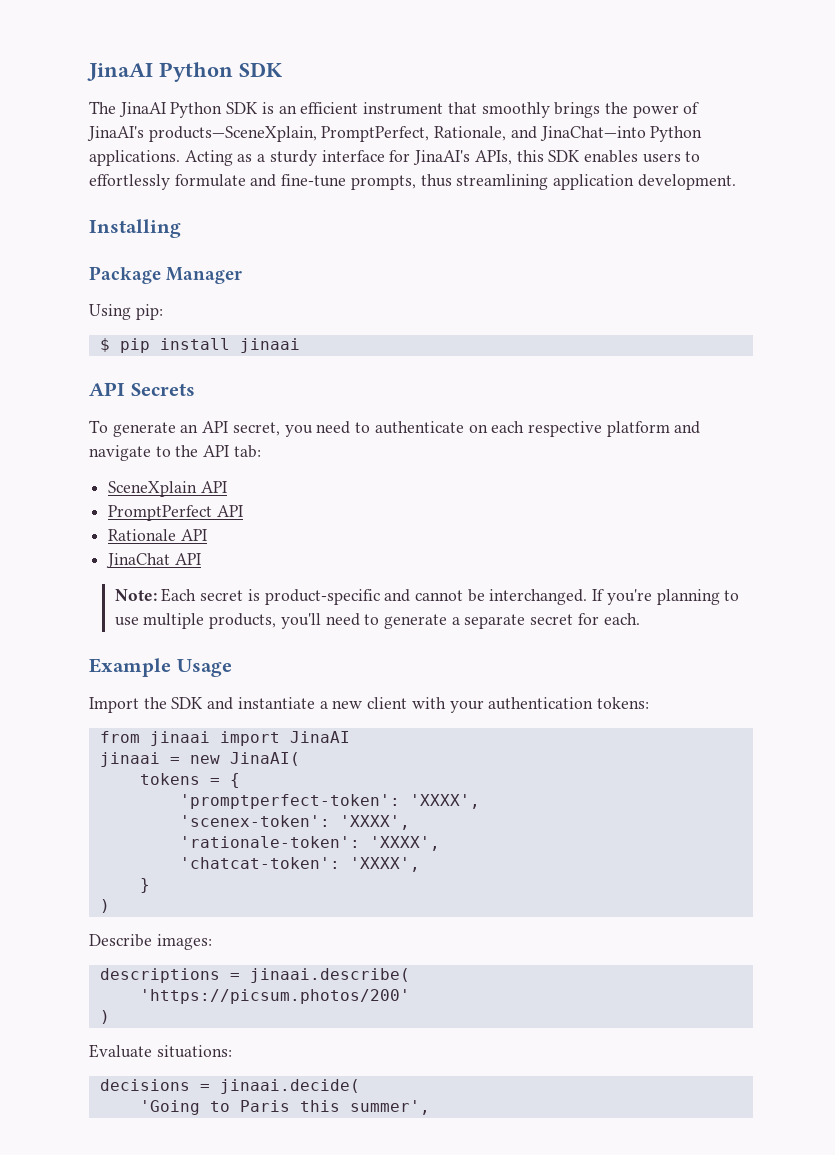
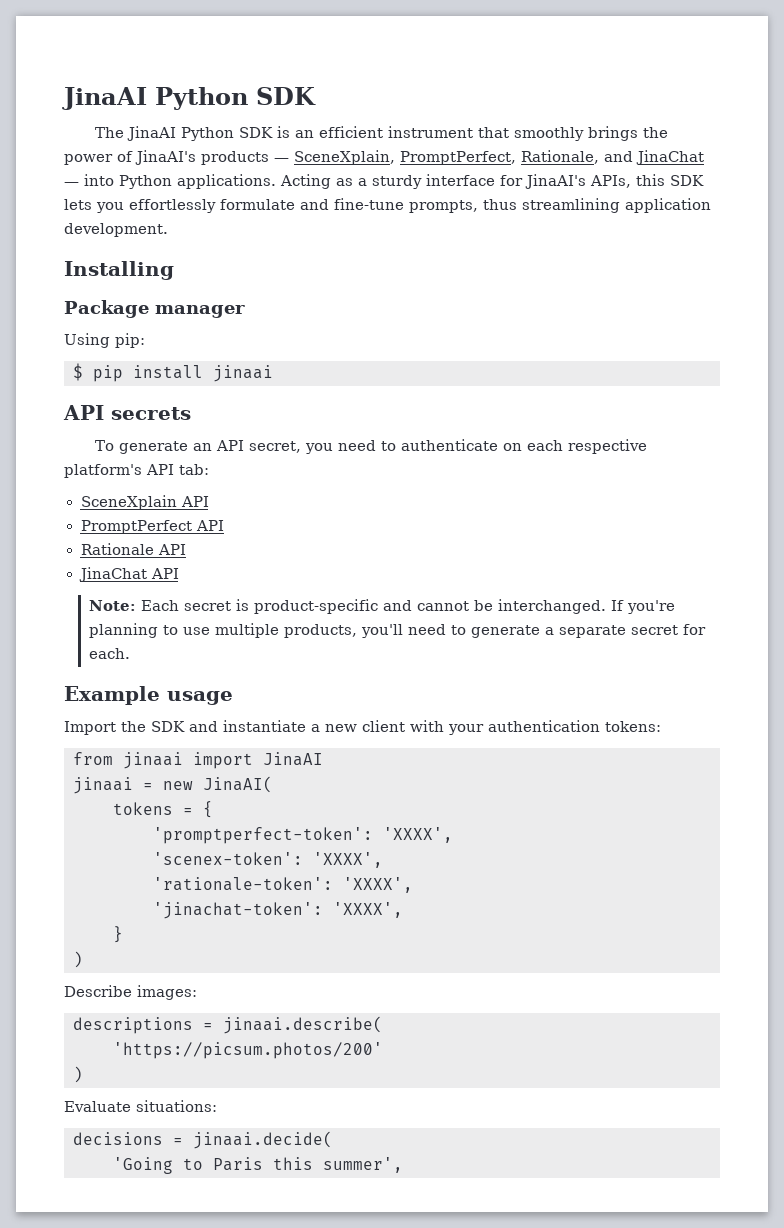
- The JinaAI Python SDK is an efficient instrument that smoothly brings the power of JinaAI's products—SceneXplain, PromptPerfect, Rationale, and JinaChat—into Python applications.
+ The JinaAI Python SDK is an efficient instrument that smoothly brings the power of JinaAI's products — SceneXplain, PromptPerfect, Rationale, and JinaChat — into Python applications.
- Acting as a sturdy interface for JinaAI's APIs, this SDK enables users to effortlessly formulate and fine-tune prompts, thus streamlining application development.
+ Acting as a sturdy interface for JinaAI's APIs, this SDK lets you effortlessly formulate and fine-tune prompts, thus streamlining application development.
- Package Manager
+ Package manager
- API Secrets
+ API secrets
- To generate an API secret, you need to authenticate on each respective platform and navigate to the API tab:
+ To generate an API secret, you need to authenticate on each respective platform's API tab:
- Example Usage
+ Example usage
- 'chatcat-token': 'XXXX',
+ 'jinachat-token': 'XXXX',

